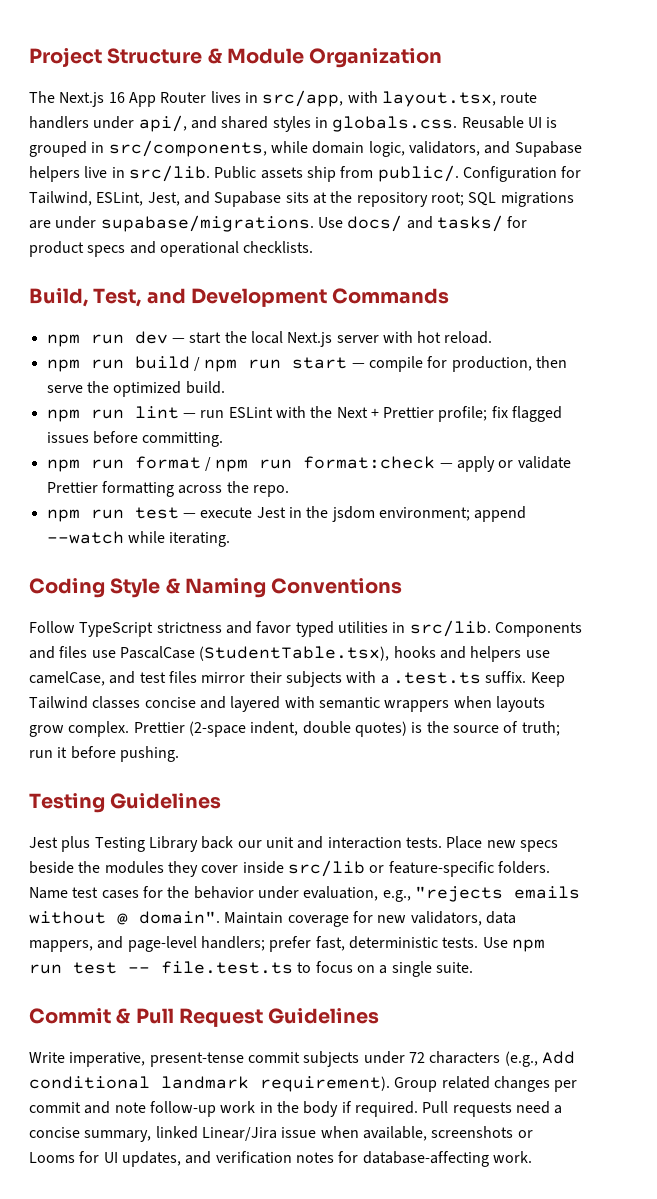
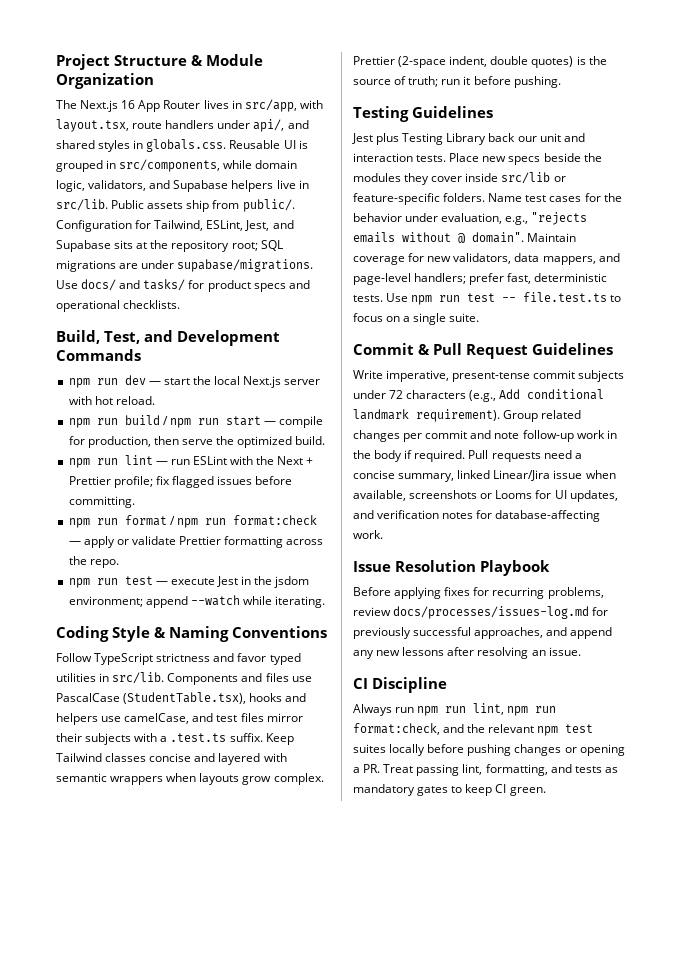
+ Issue Resolution Playbook
+ Before applying fixes for recurring problems, review docs/processes/issues-log.md for previously successful approaches, and append any new lessons after resolving an issue.
+ CI Discipline
+ Always run npm run lint, npm run format:check, and the relevant npm test suites locally before pushing changes or opening a PR. Treat passing lint, formatting, and tests as mandatory gates to keep CI green.

